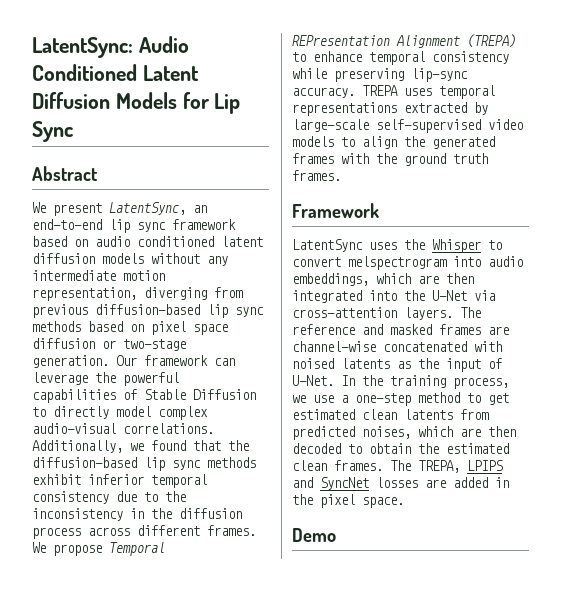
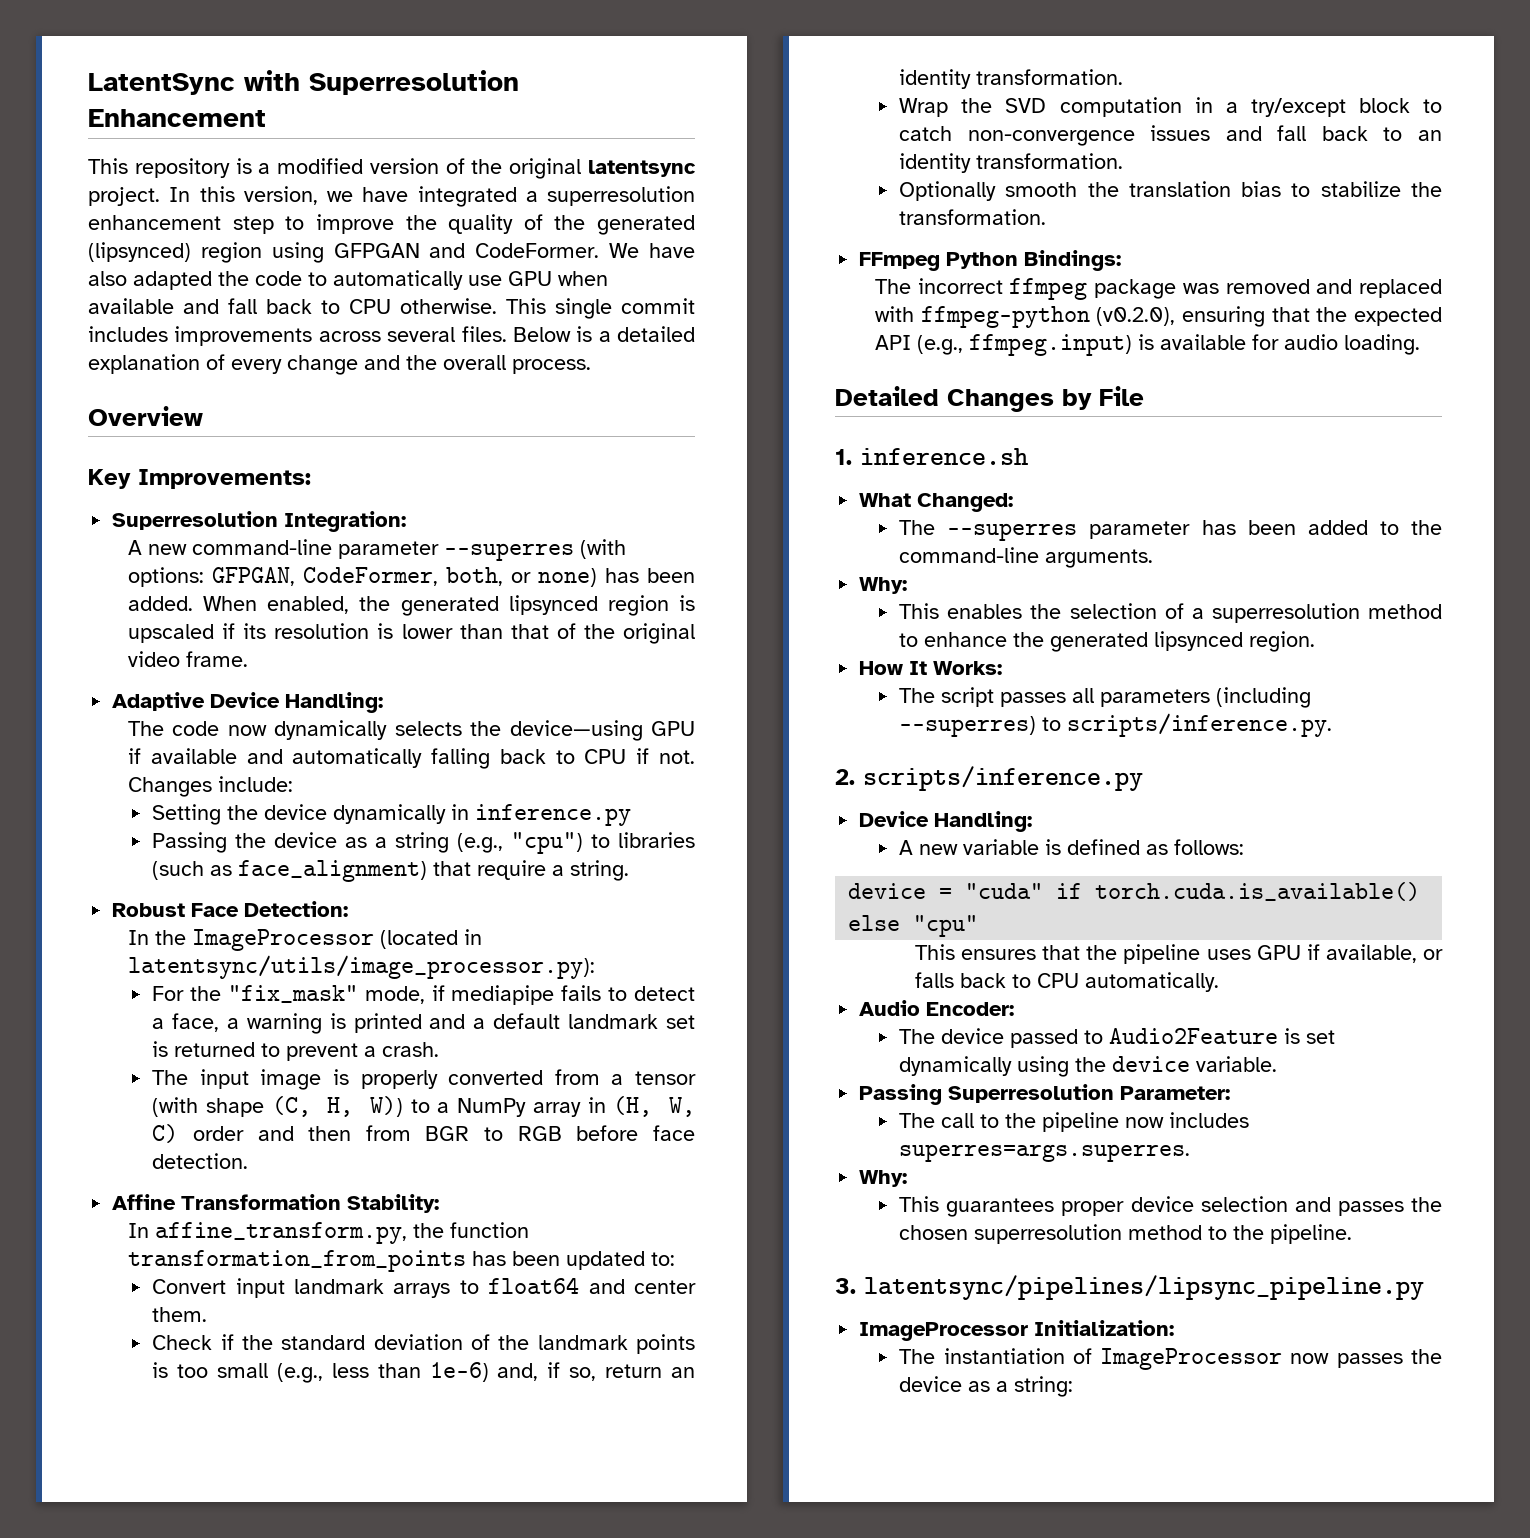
- LatentSync: Audio Conditioned Latent Diffusion Models for Lip Sync
- Abstract
- We present LatentSync, an end-to-end lip sync framework based on audio conditioned latent diffusion models without any intermediate motion representation, diverging from previous diffusion-based lip sync methods based on pixel space diffusion or two-stage generation. Our framework can leverage the powerful capabilities of Stable Diffusion to directly model complex audio-visual correlations. Additionally, we found that the diffusion-based lip sync methods exhibit inferior temporal consistency due to the inconsistency in the diffusion process across different frames. We propose Temporal REPresentation Alignment (TREPA) to enhance temporal consistency while preserving lip-sync accuracy. TREPA uses temporal representations extracted by large-scale self-supervised video models to align the generated frames with the ground truth frames.
- Framework
- LatentSync uses the Whisper to convert melspectrogram into audio embeddings, which are then integrated into the U-Net via cross-attention layers. The reference and masked frames are channel-wise concatenated with noised latents as the input of U-Net. In the training process, we use a one-step method to get estimated clean latents from predicted noises, which are then decoded to obtain the estimated clean frames. The TREPA, LPIPS and SyncNet losses are added in the pixel space.
- Demo
+ LatentSync with Superresolution Enhancement
+ This repository is a modified version of the original latentsync project. In this version, we have integrated a superresolution enhancement step to improve the quality of the generated (lipsynced) region using GFPGAN and CodeFormer. We have also adapted the code to automatically use GPU when available and fall back to CPU otherwise. This single commit includes improvements across several files. Below is a detailed explanation of every change and the overall process.
+ Overview
+ Key Improvements:
+ Superresolution Integration:
+ A new command-line parameter --superres (with options: GFPGAN, CodeFormer, both, or none) has been added. When enabled, the generated lipsynced region is upscaled if its resolution is lower than that of the original video frame.
+ Adaptive Device Handling:
+ The code now dynamically selects the device—using GPU if available and automatically falling back to CPU if not. Changes include:
+ Setting the device dynamically in inference.py
+ Passing the device as a string (e.g., "cpu") to libraries (such as face_alignment) that require a string.
+ Robust Face Detection:
+ In the ImageProcessor (located in latentsync/utils/image_processor.py):
+ For the "fix_mask" mode, if mediapipe fails to detect a face, a warning is printed and a default landmark set is returned to prevent a crash.
+ The input image is properly converted from a tensor (with shape (C, H, W)) to a NumPy array in (H, W, C) order and then from BGR to RGB before face detection.
+ Affine Transformation Stability:
+ In affine_transform.py, the function transformation_from_points has been updated to:
+ Convert input landmark arrays to float64 and center them.
+ Check if the standard deviation of the landmark points is too small (e.g., less than 1e-6) and, if so, return an identity transformation.
+ Wrap the SVD computation in a try/except block to catch non-convergence issues and fall back to an identity transformation.
+ Optionally smooth the translation bias to stabilize the transformation.
+ FFmpeg Python Bindings:
+ The incorrect ffmpeg package was removed and replaced with ffmpeg-python (v0.2.0), ensuring that the expected API (e.g., ffmpeg.input) is available for audio loading.
+ Detailed Changes by File
+ 1. inference.sh
+ What Changed:
+ The --superres parameter has been added to the command-line arguments.
+ Why:
+ This enables the selection of a superresolution method to enhance the generated lipsynced region.
+ How It Works:
+ The script passes all parameters (including --superres) to scripts/inference.py.
+ 2. scripts/inference.py
+ Device Handling:
+ A new variable is defined as follows:
+ device = "cuda" if torch.cuda.is_available() else "cpu"
+ This ensures that the pipeline uses GPU if available, or falls back to CPU automatically.
+ Audio Encoder:
+ The device passed to Audio2Feature is set dynamically using the device variable.
+ Passing Superresolution Parameter:
+ The call to the pipeline now includes superres=args.superres.
+ Why:
+ This guarantees proper device selection and passes the chosen superresolution method to the pipeline.
+ 3. latentsync/pipelines/lipsync_pipeline.py
+ ImageProcessor Initialization:
+ The instantiation of ImageProcessor now passes the device as a string:

